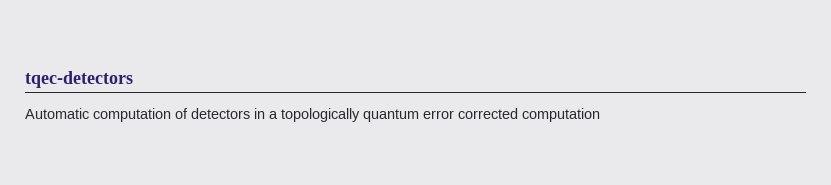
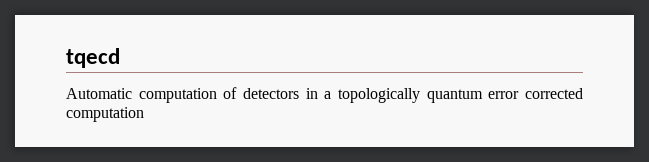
- tqec-detectors
+ tqecd

